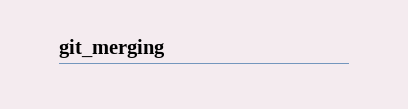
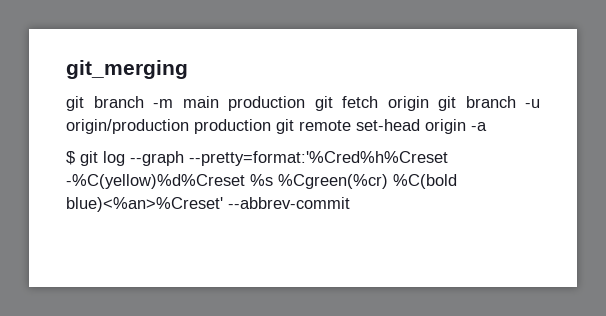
+ git branch -m main production git fetch origin git branch -u origin/production production git remote set-head origin -a
+ $ git log --graph --pretty=format:'%Cred%h%Creset -%C(yellow)%d%Creset %s %Cgreen(%cr) %C(bold blue)<%an>%Creset' --abbrev-commit

